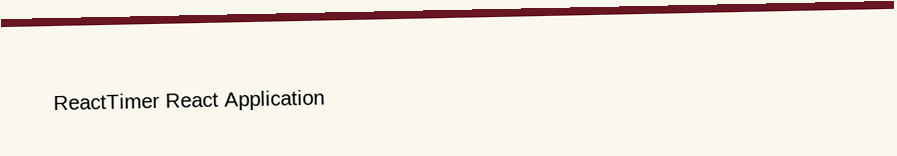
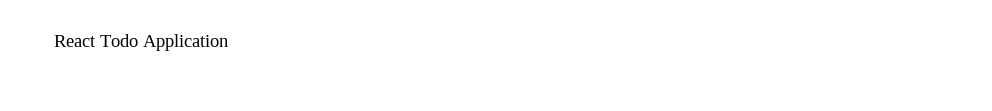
- ReactTimer React Application
+ React Todo Application

